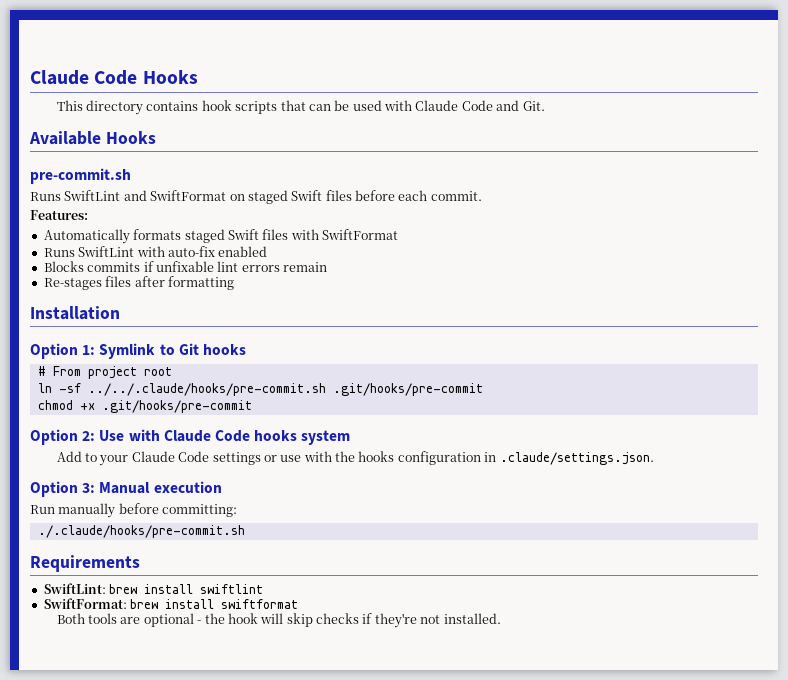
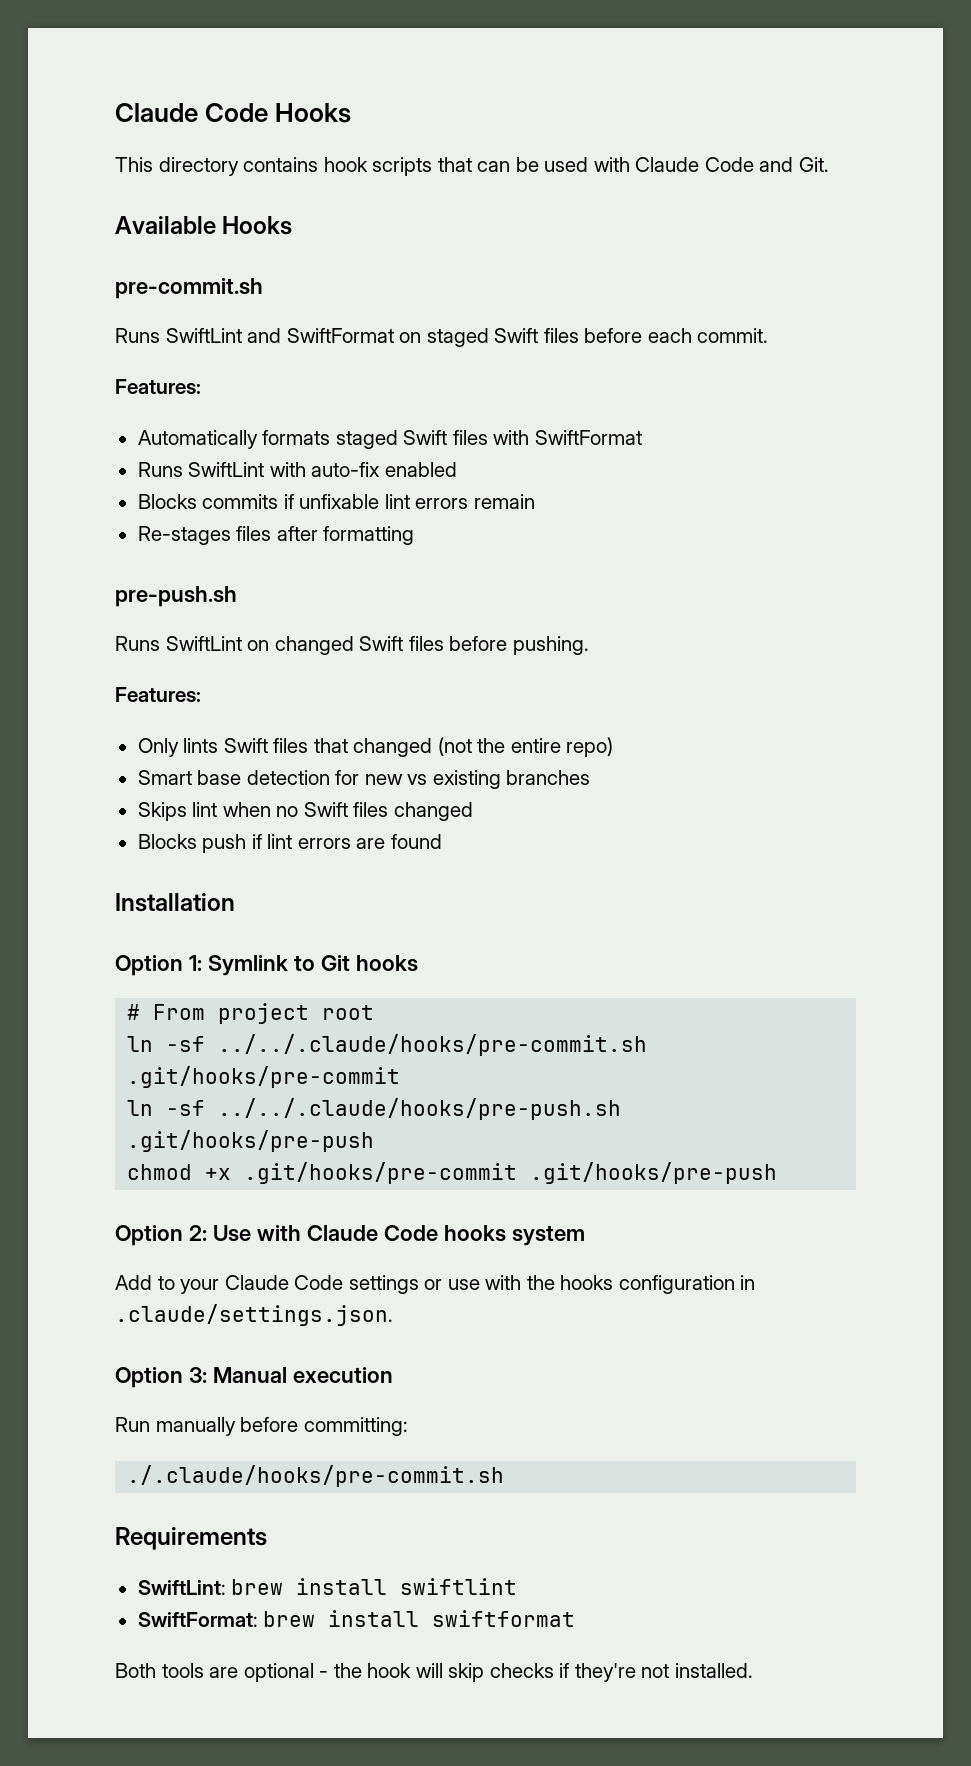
+ pre-push.sh
+ Runs SwiftLint on changed Swift files before pushing.
+ Features:
+ Only lints Swift files that changed (not the entire repo)
+ Smart base detection for new vs existing branches
+ Skips lint when no Swift files changed
+ Blocks push if lint errors are found
+ ln -sf ../../.claude/hooks/pre-push.sh .git/hooks/pre-push
- chmod +x .git/hooks/pre-commit
+ chmod +x .git/hooks/pre-commit .git/hooks/pre-push

